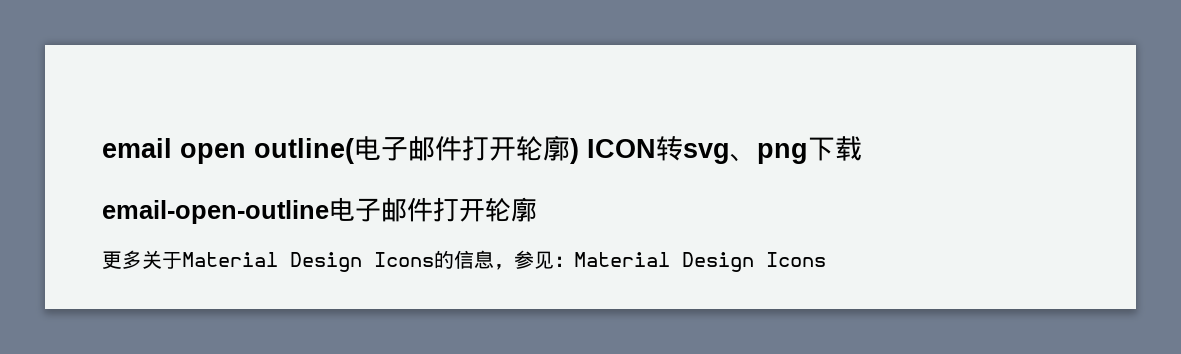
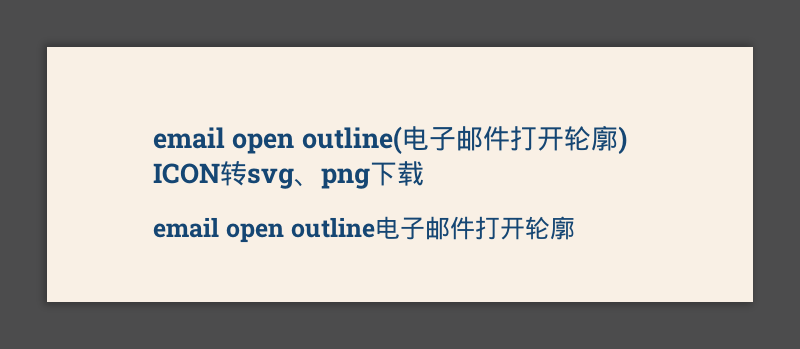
- email-open-outline电子邮件打开轮廓
- 更多关于Material Design Icons的信息，参见：Material Design Icons
+ email open outline电子邮件打开轮廓

